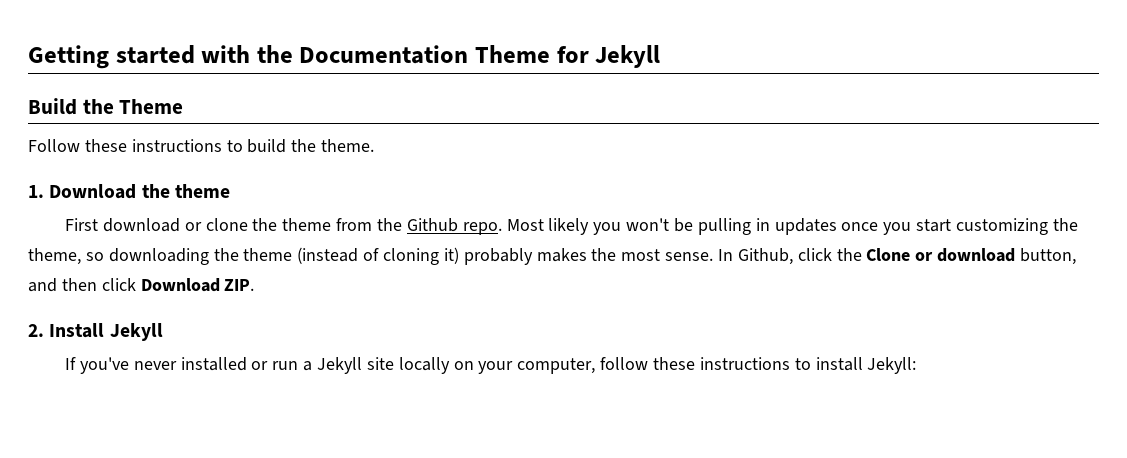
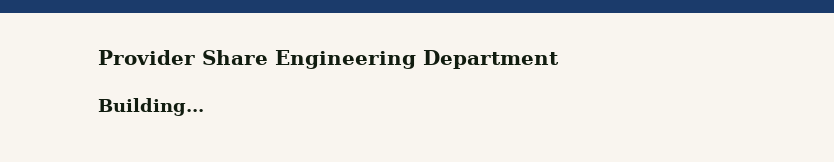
- Getting started with the Documentation Theme for Jekyll
- Build the Theme
- Follow these instructions to build the theme.
- 1. Download the theme
- First download or clone the theme from the Github repo. Most likely you won't be pulling in updates once you start customizing the theme, so downloading the theme (instead of cloning it) probably makes the most sense. In Github, click the Clone or download button, and then click Download ZIP.
- 2. Install Jekyll
- If you've never installed or run a Jekyll site locally on your computer, follow these instructions to install Jekyll:
+ Provider Share Engineering Department
+ Building...

